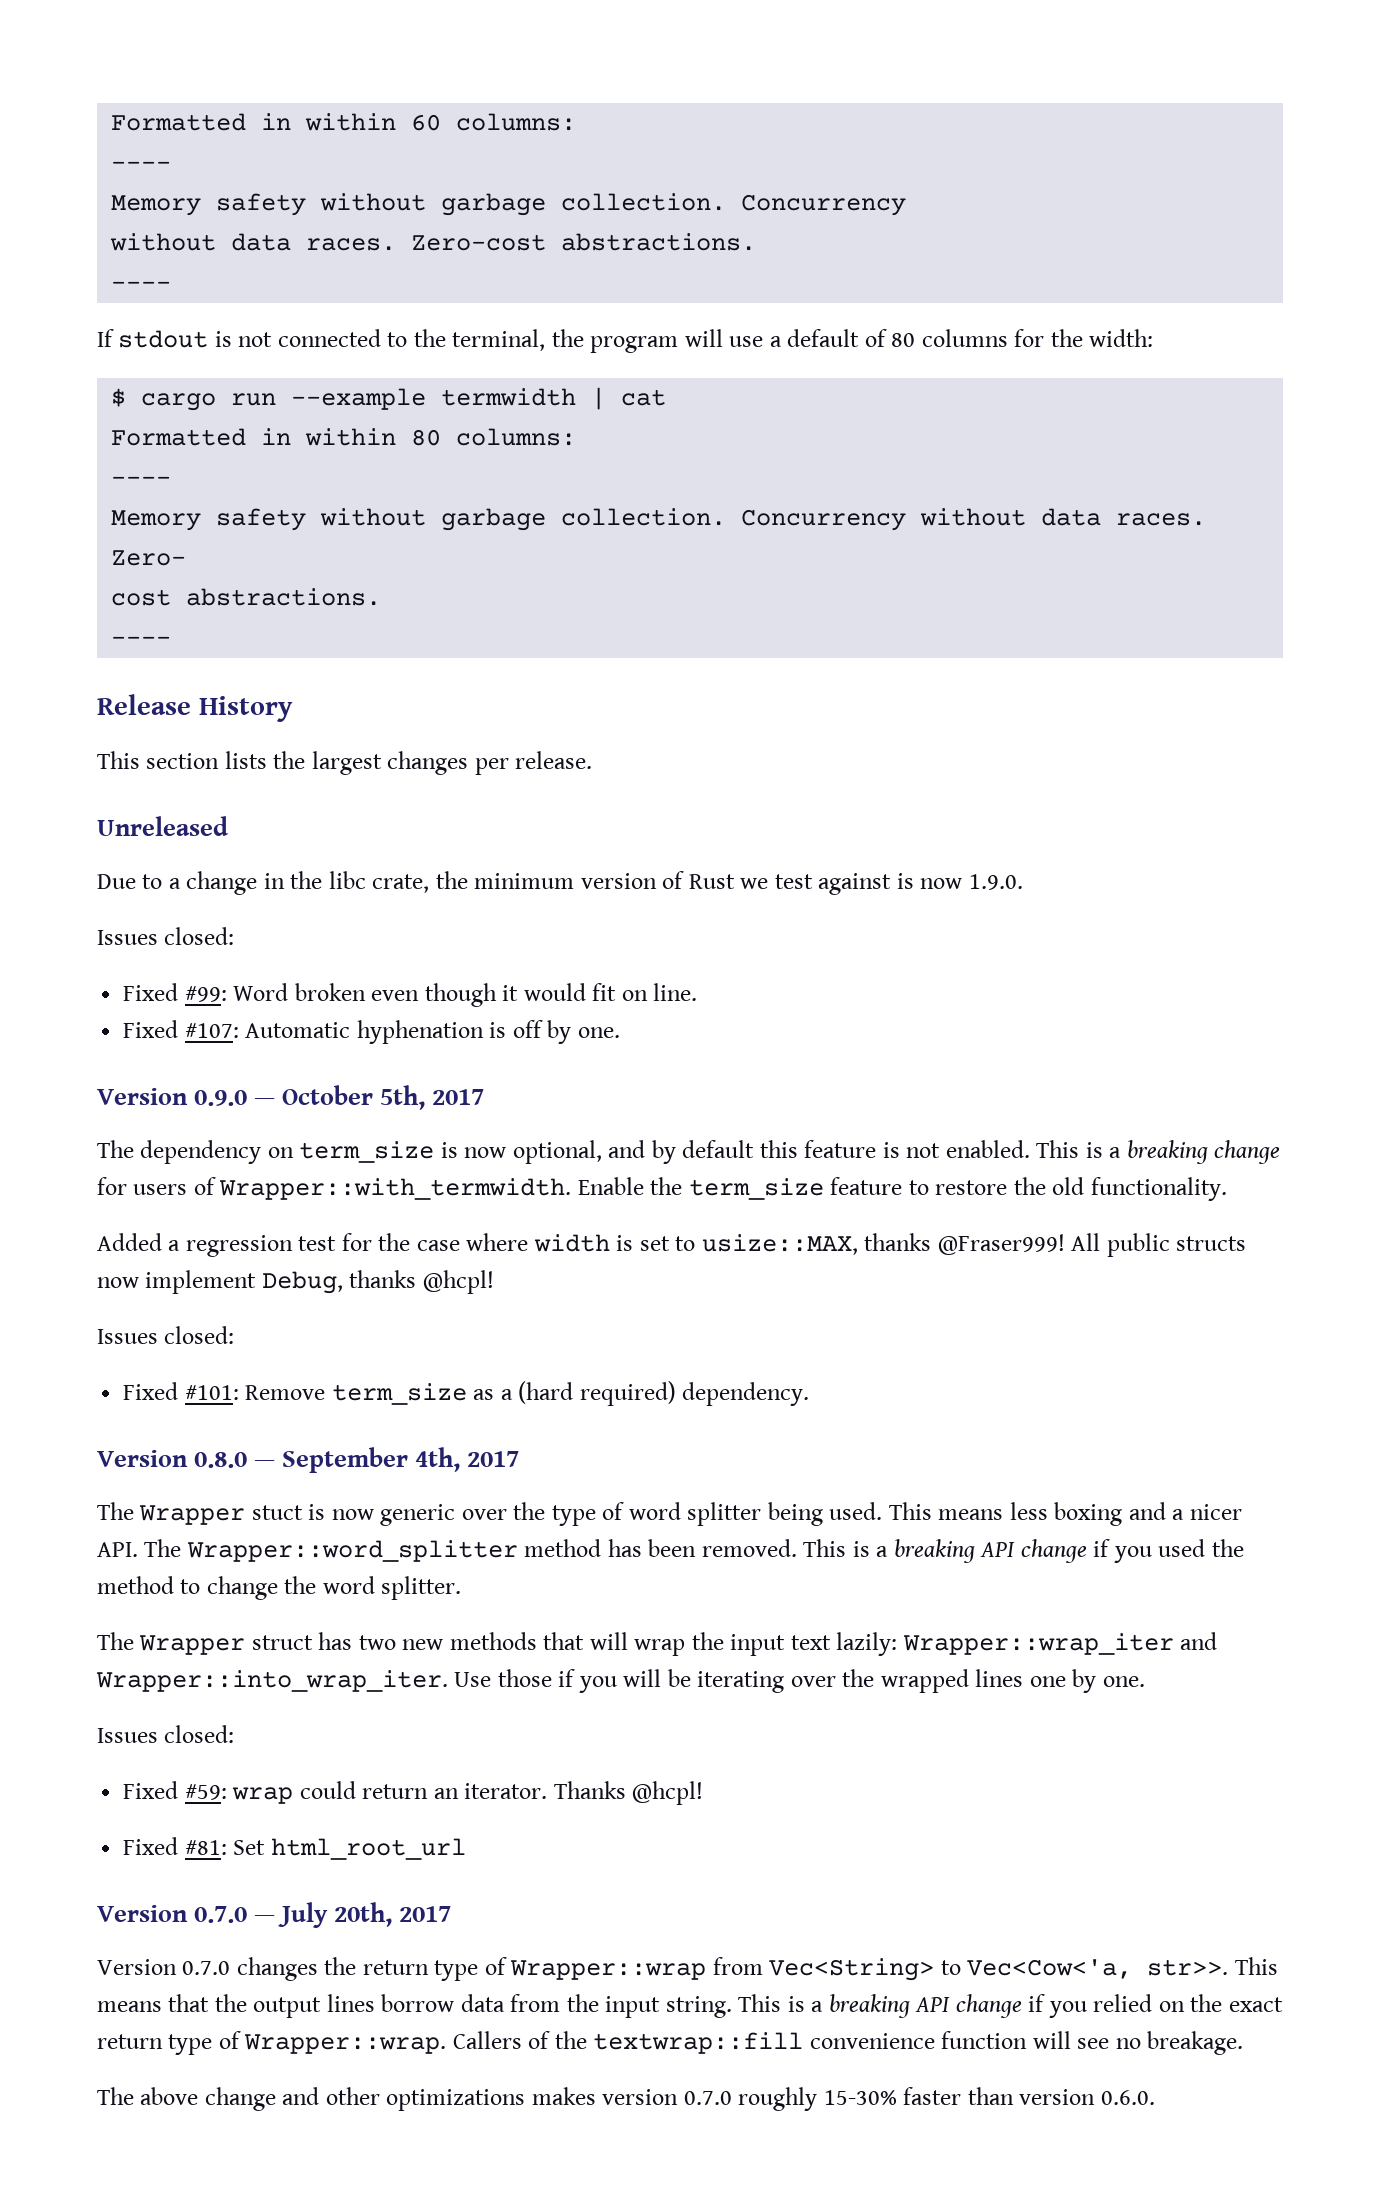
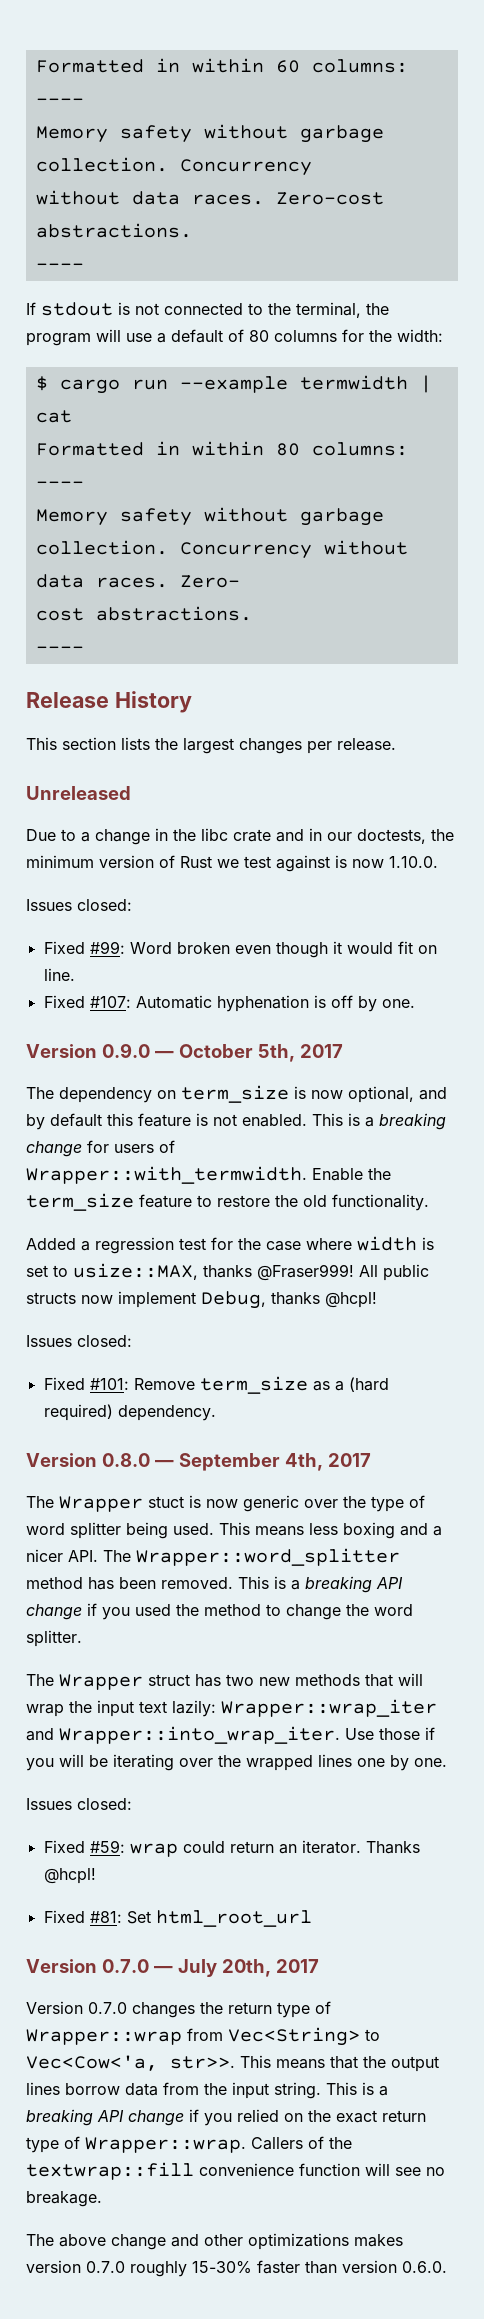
- Due to a change in the libc crate, the minimum version of Rust we test against is now 1.9.0.
+ Due to a change in the libc crate and in our doctests, the minimum version of Rust we test against is now 1.10.0.

